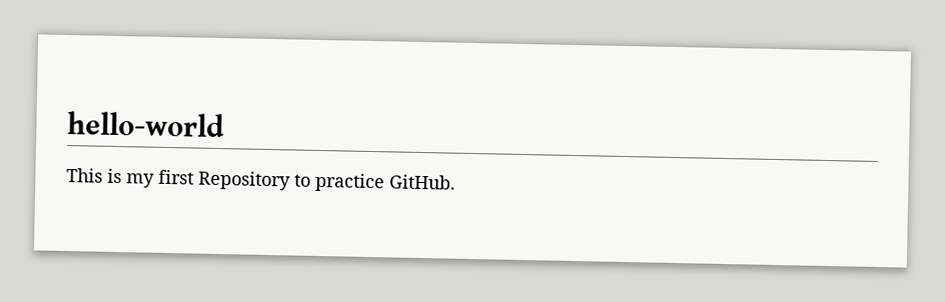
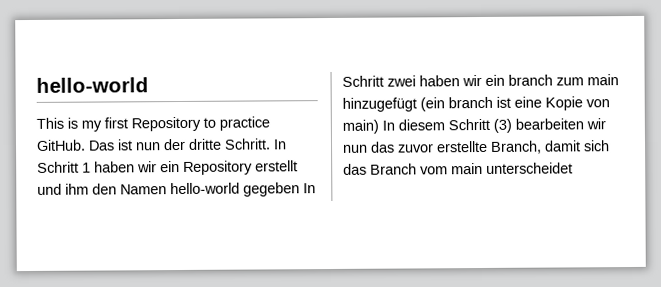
+ Das ist nun der dritte Schritt. In Schritt 1 haben wir ein Repository erstellt und ihm den Namen hello-world gegeben In Schritt zwei haben wir ein branch zum main hinzugefügt (ein branch ist eine Kopie von main) In diesem Schritt (3) bearbeiten wir nun das zuvor erstellte Branch, damit sich das Branch vom main unterscheidet

